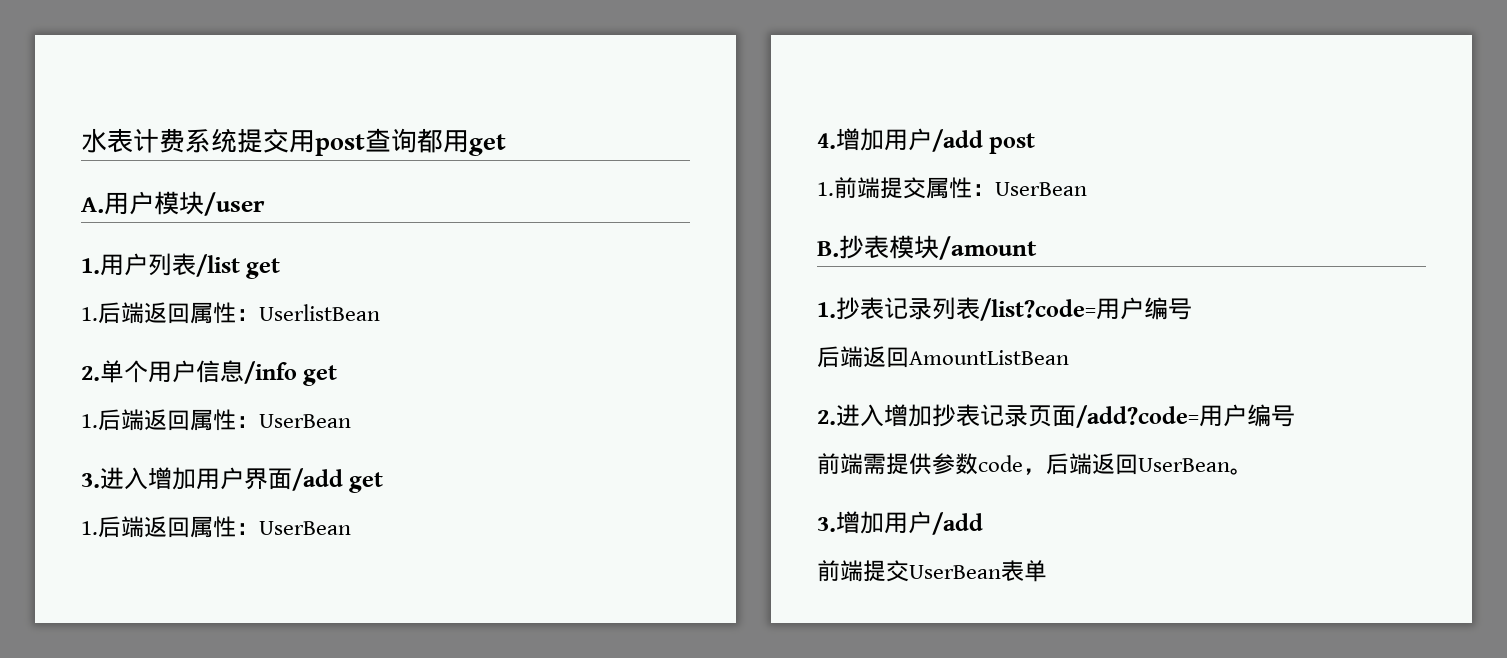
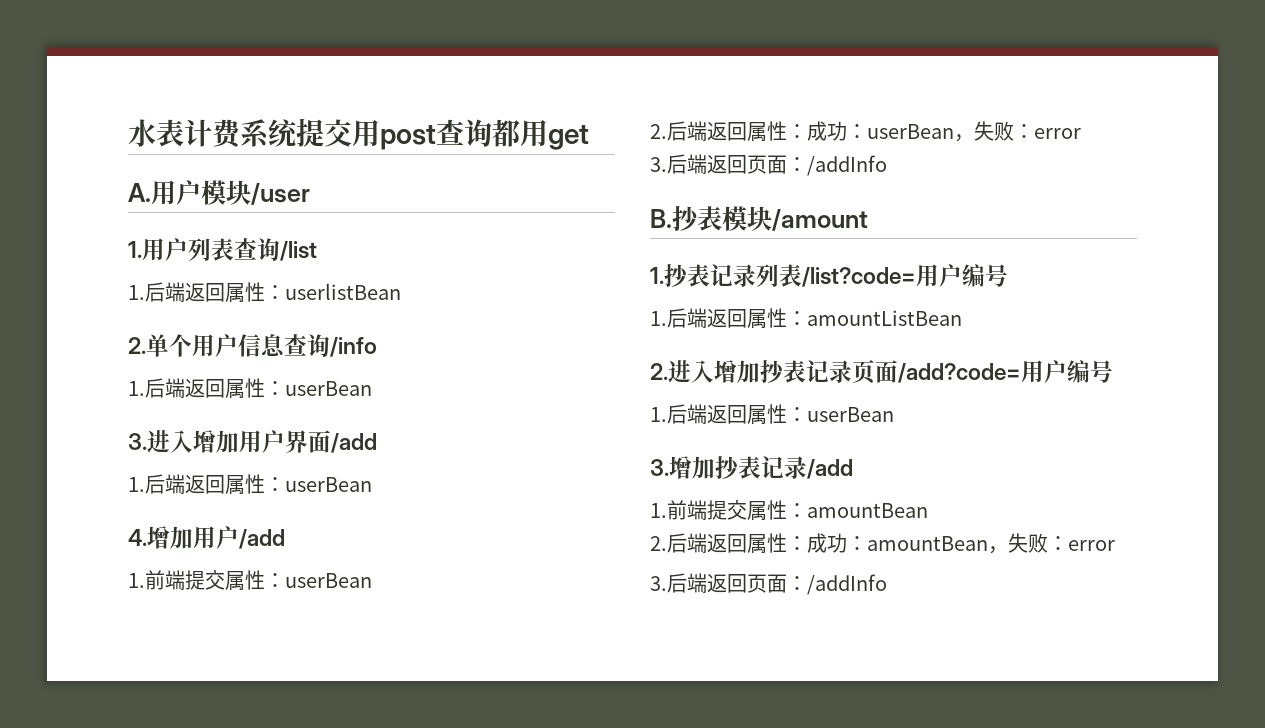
- 1.用户列表/list get
- 1.后端返回属性：UserlistBean
+ 1.用户列表查询/list
+ 1.后端返回属性：userlistBean
- 2.单个用户信息/info get
- 1.后端返回属性：UserBean
+ 2.单个用户信息查询/info
+ 1.后端返回属性：userBean
- 3.进入增加用户界面/add get
- 1.后端返回属性：UserBean
+ 3.进入增加用户界面/add
+ 1.后端返回属性：userBean
- 4.增加用户/add post
- 1.前端提交属性：UserBean
+ 4.增加用户/add
+ 1.前端提交属性：userBean
+ 2.后端返回属性：成功：userBean，失败：error
+ 3.后端返回页面：/addInfo
- 后端返回AmountListBean
+ 1.后端返回属性：amountListBean
  2.进入增加抄表记录页面/add?code=用户编号
- 前端需提供参数code，后端返回UserBean。
+ 1.后端返回属性：userBean
- 3.增加用户/add
- 前端提交UserBean表单
+ 3.增加抄表记录/add
+ 1.前端提交属性：amountBean
+ 2.后端返回属性：成功：amountBean，失败：error
+ 3.后端返回页面：/addInfo

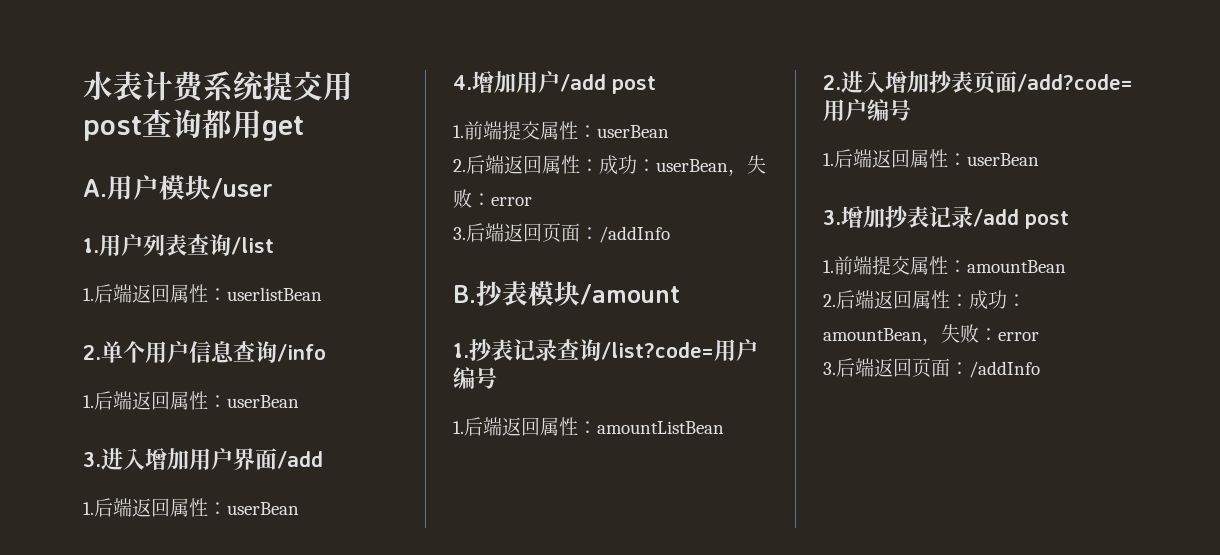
- 4.增加用户/add
+ 4.增加用户/add post
- 1.抄表记录列表/list?code=用户编号
+ 1.抄表记录查询/list?code=用户编号
- 2.进入增加抄表记录页面/add?code=用户编号
+ 2.进入增加抄表页面/add?code=用户编号
- 3.增加抄表记录/add
+ 3.增加抄表记录/add post

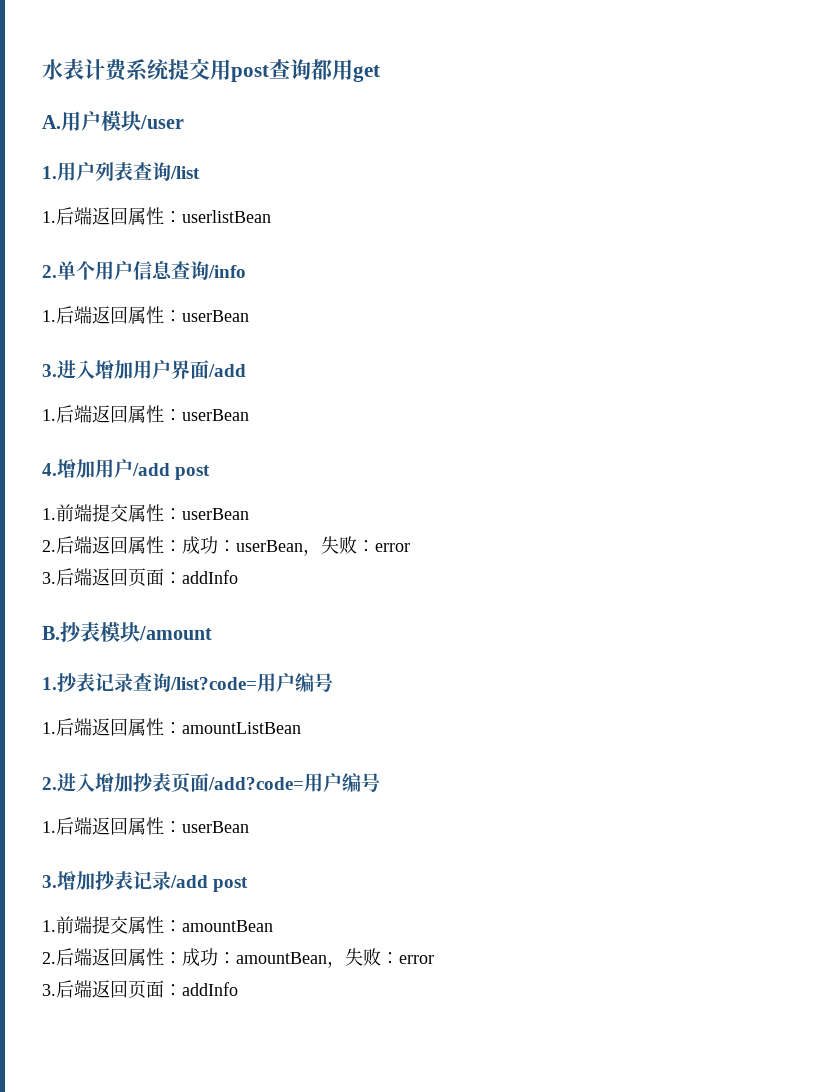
  2.后端返回属性：成功：userBean，失败：error
- 3.后端返回页面：/addInfo
+ 3.后端返回页面：addInfo
  2.后端返回属性：成功：amountBean，失败：error
- 3.后端返回页面：/addInfo
+ 3.后端返回页面：addInfo

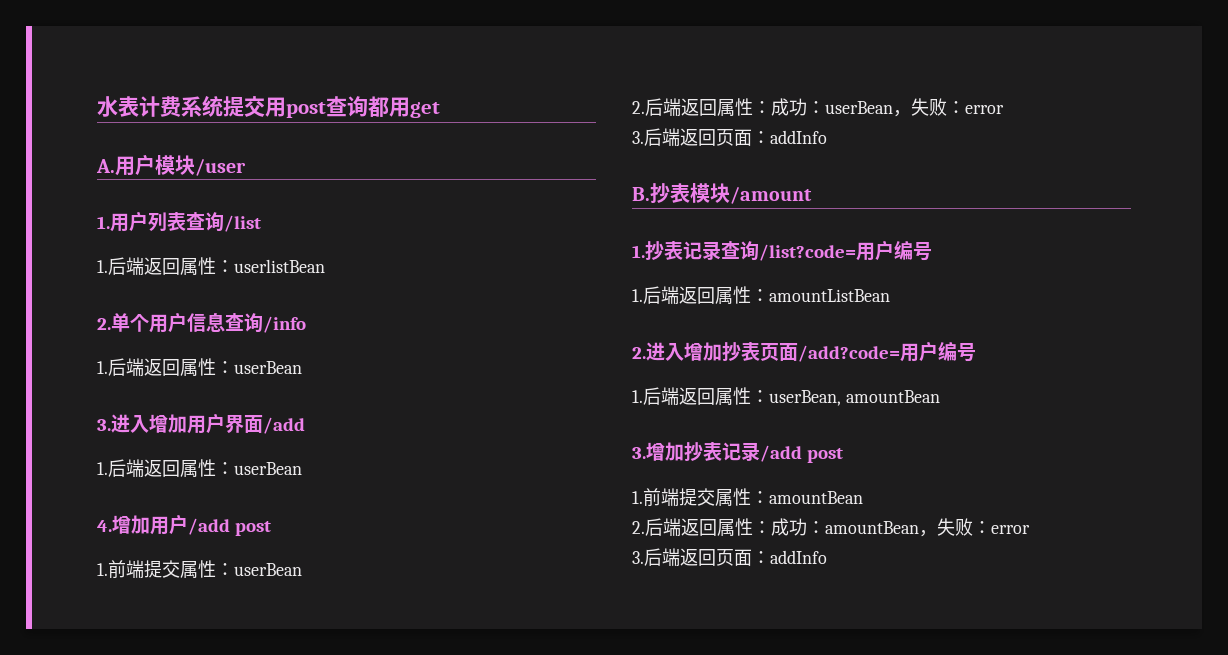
  2.进入增加抄表页面/add?code=用户编号
- 1.后端返回属性：userBean
+ 1.后端返回属性：userBean, amountBean

